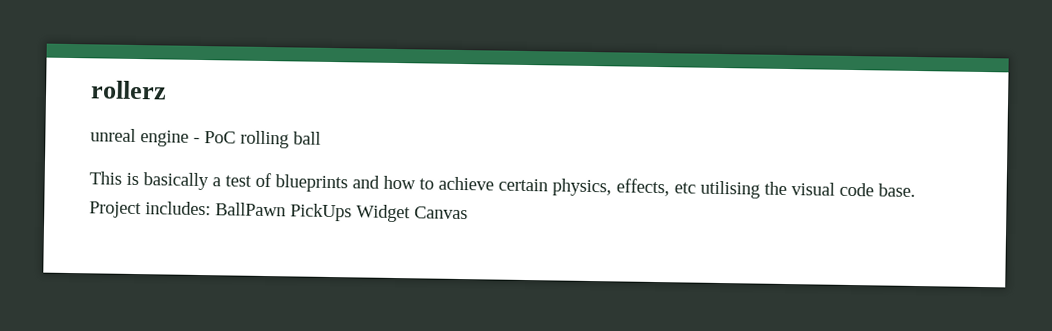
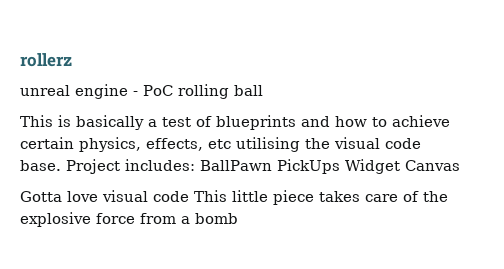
+ Gotta love visual code This little piece takes care of the explosive force from a bomb

